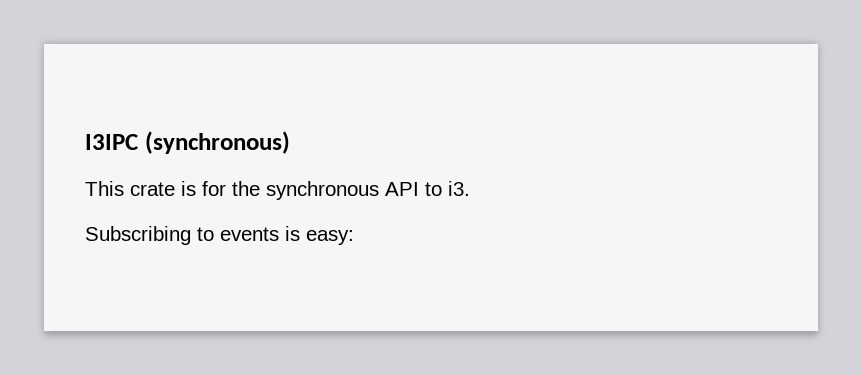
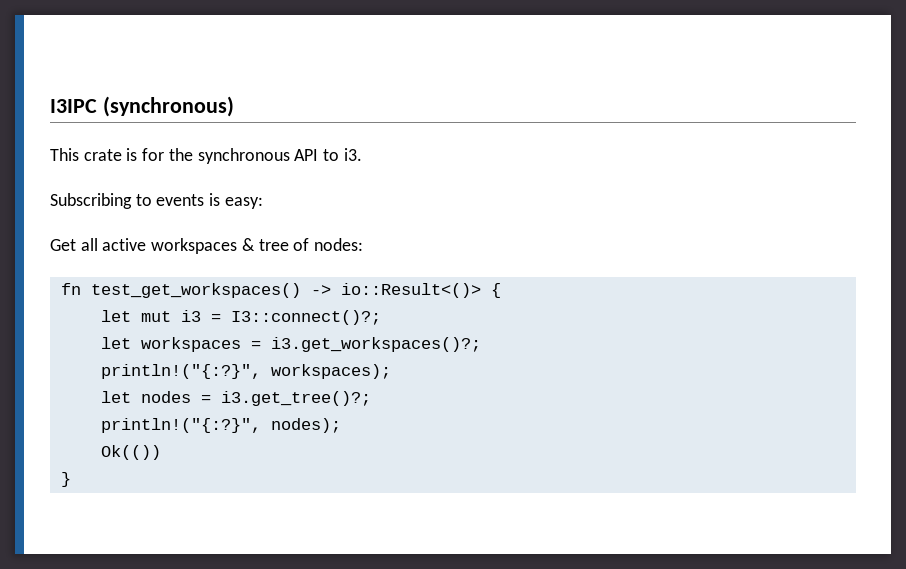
+ Get all active workspaces & tree of nodes:
+ fn test_get_workspaces() -> io::Result<()> {
+ let mut i3 = I3::connect()?;
+ let workspaces = i3.get_workspaces()?;
+ println!("{:?}", workspaces);
+ let nodes = i3.get_tree()?;
+ println!("{:?}", nodes);
+ Ok(())
+ }

